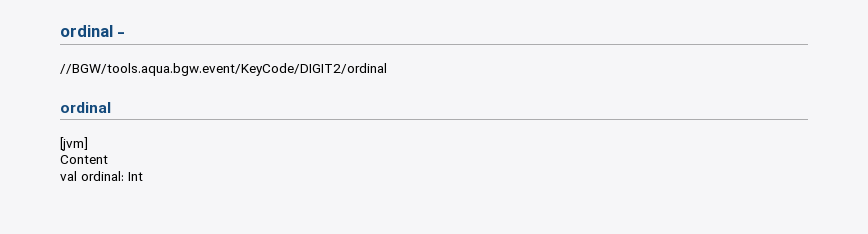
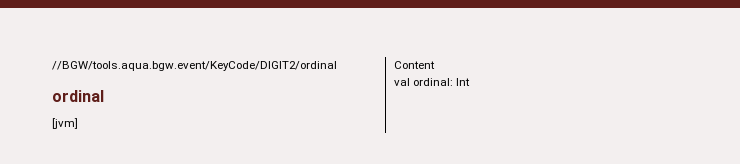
- ordinal -

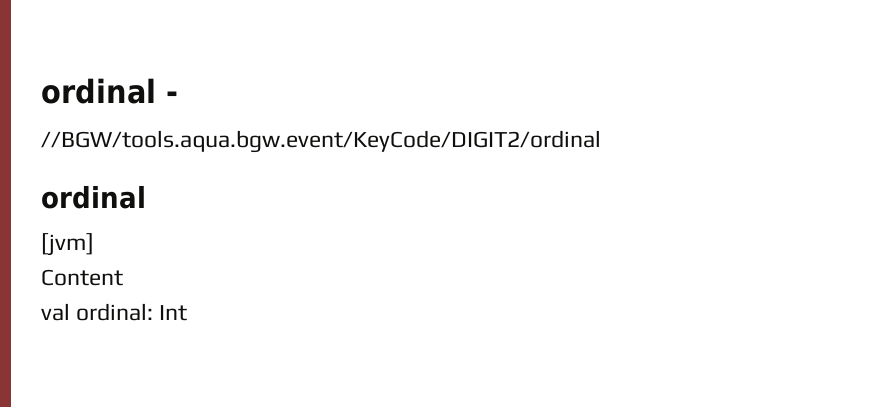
+ ordinal -

